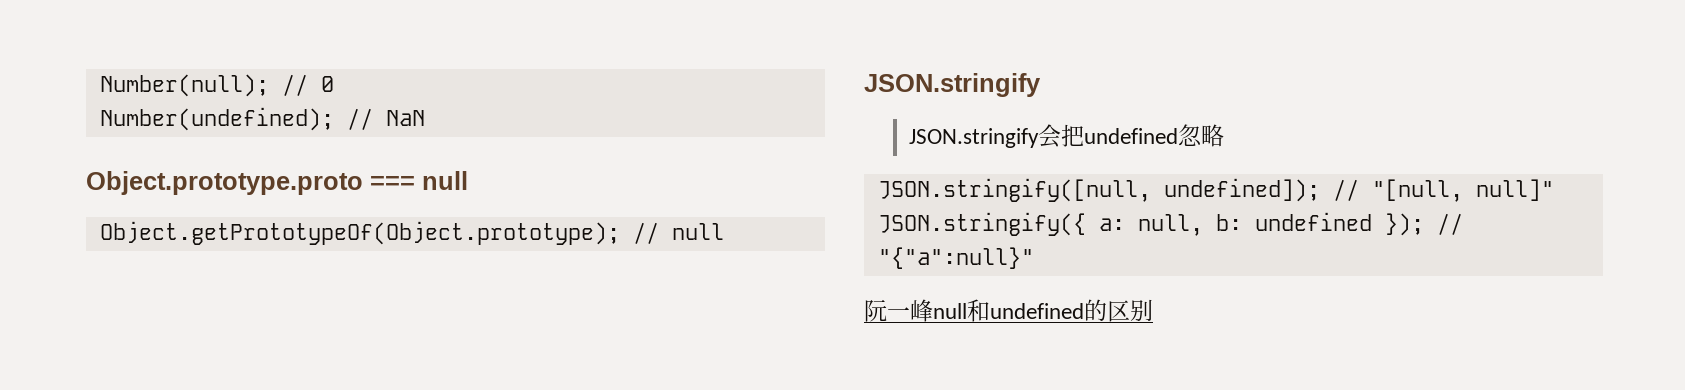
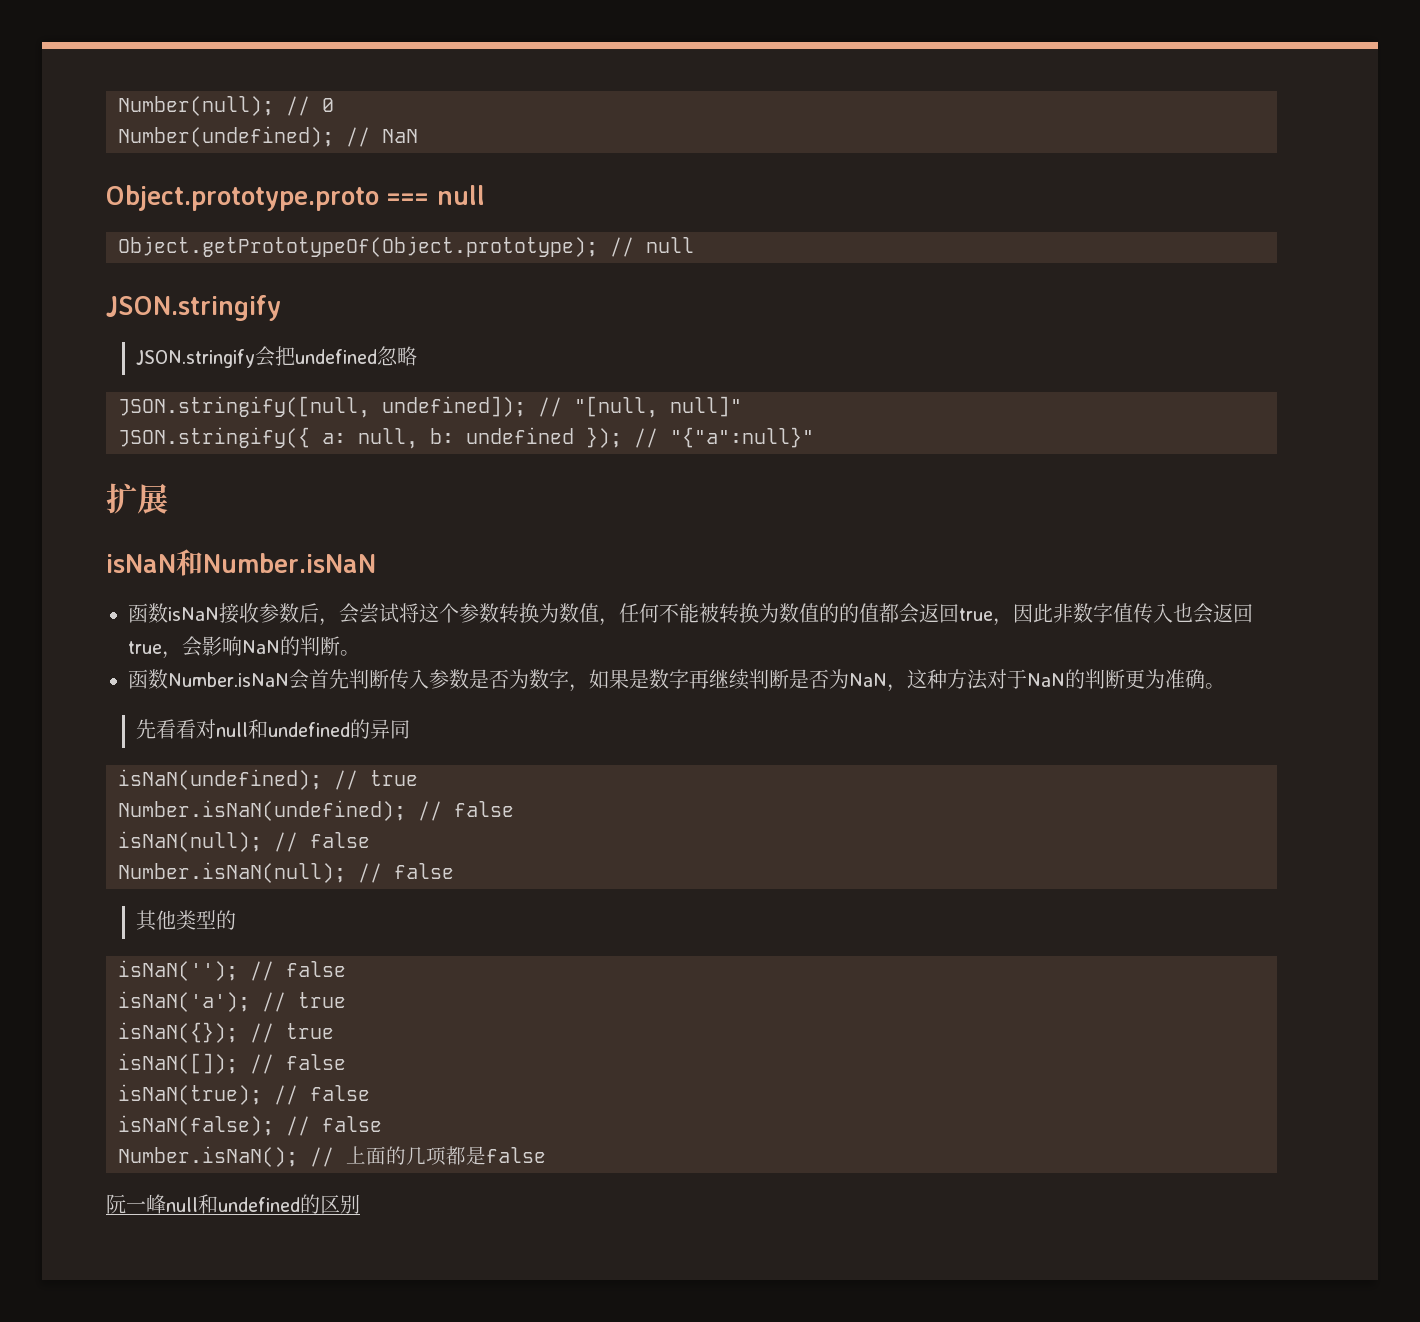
+ 扩展
+ isNaN和Number.isNaN
+ 函数isNaN接收参数后，会尝试将这个参数转换为数值，任何不能被转换为数值的的值都会返回true，因此非数字值传入也会返回true，会影响NaN的判断。
+ 函数Number.isNaN会首先判断传入参数是否为数字，如果是数字再继续判断是否为NaN，这种方法对于NaN的判断更为准确。
+ 先看看对null和undefined的异同
+ isNaN(undefined); // true
+ Number.isNaN(undefined); // false
+ isNaN(null); // false
+ Number.isNaN(null); // false
+ 其他类型的
+ isNaN(''); // false
+ isNaN('a'); // true
+ isNaN({}); // true
+ isNaN([]); // false
+ isNaN(true); // false
+ isNaN(false); // false
+ Number.isNaN(); // 上面的几项都是false

